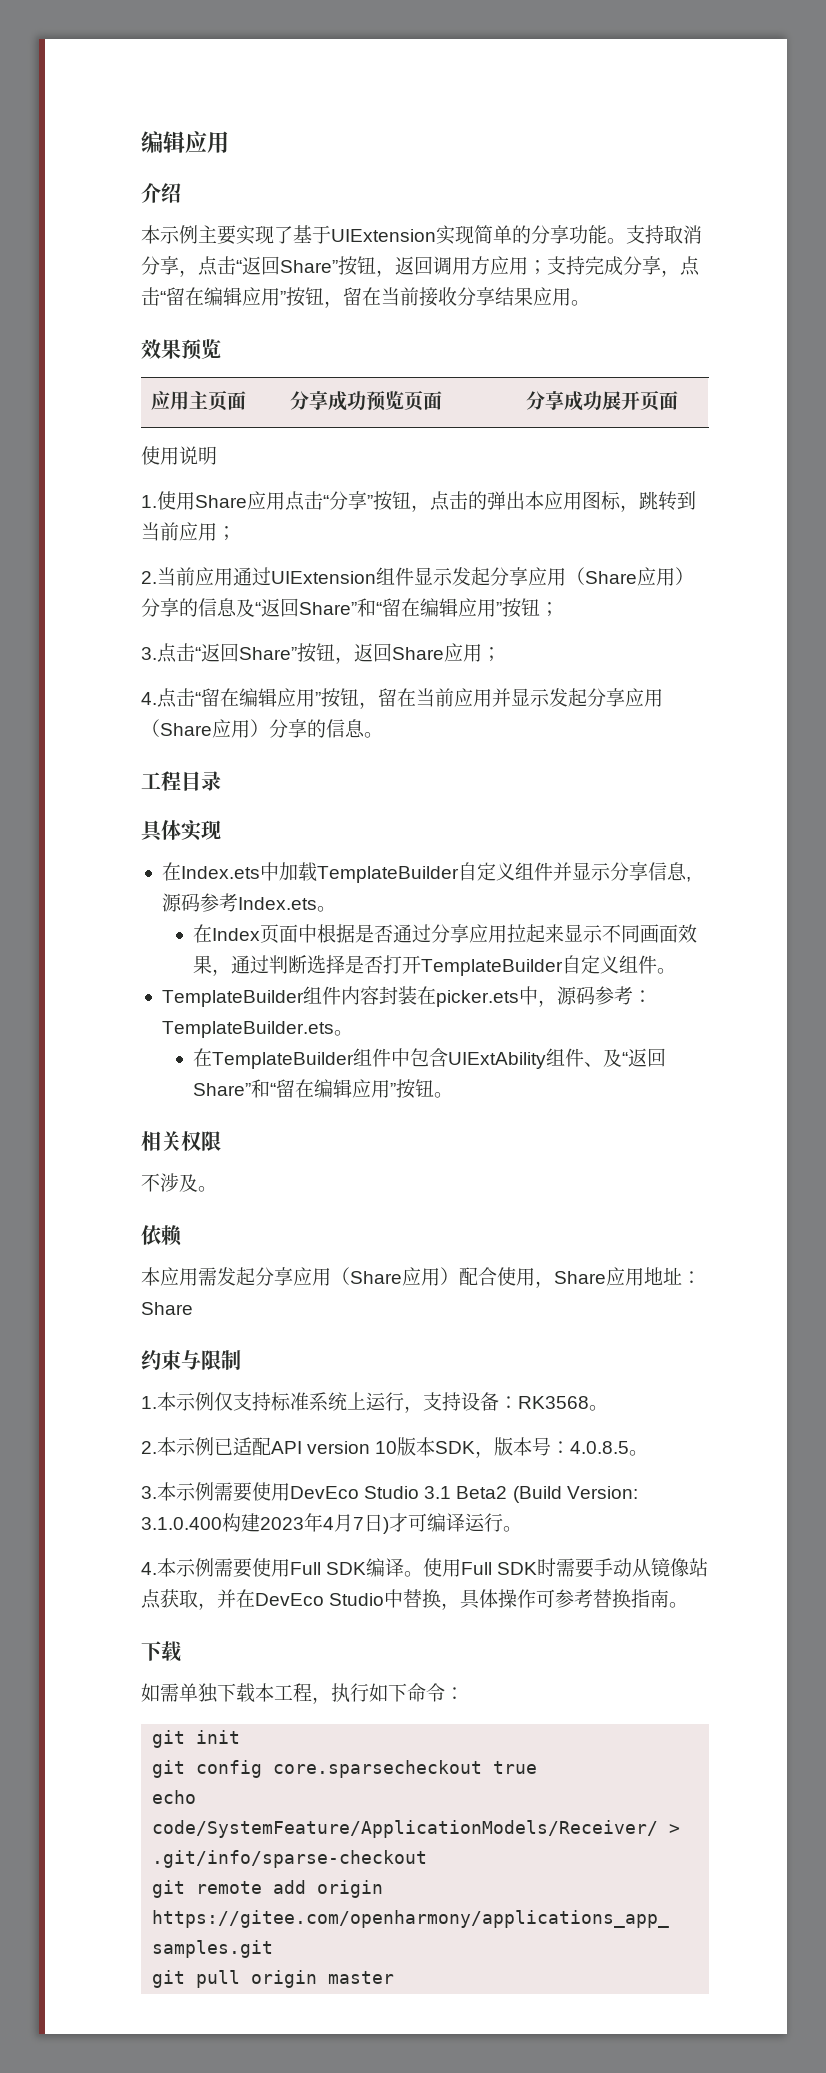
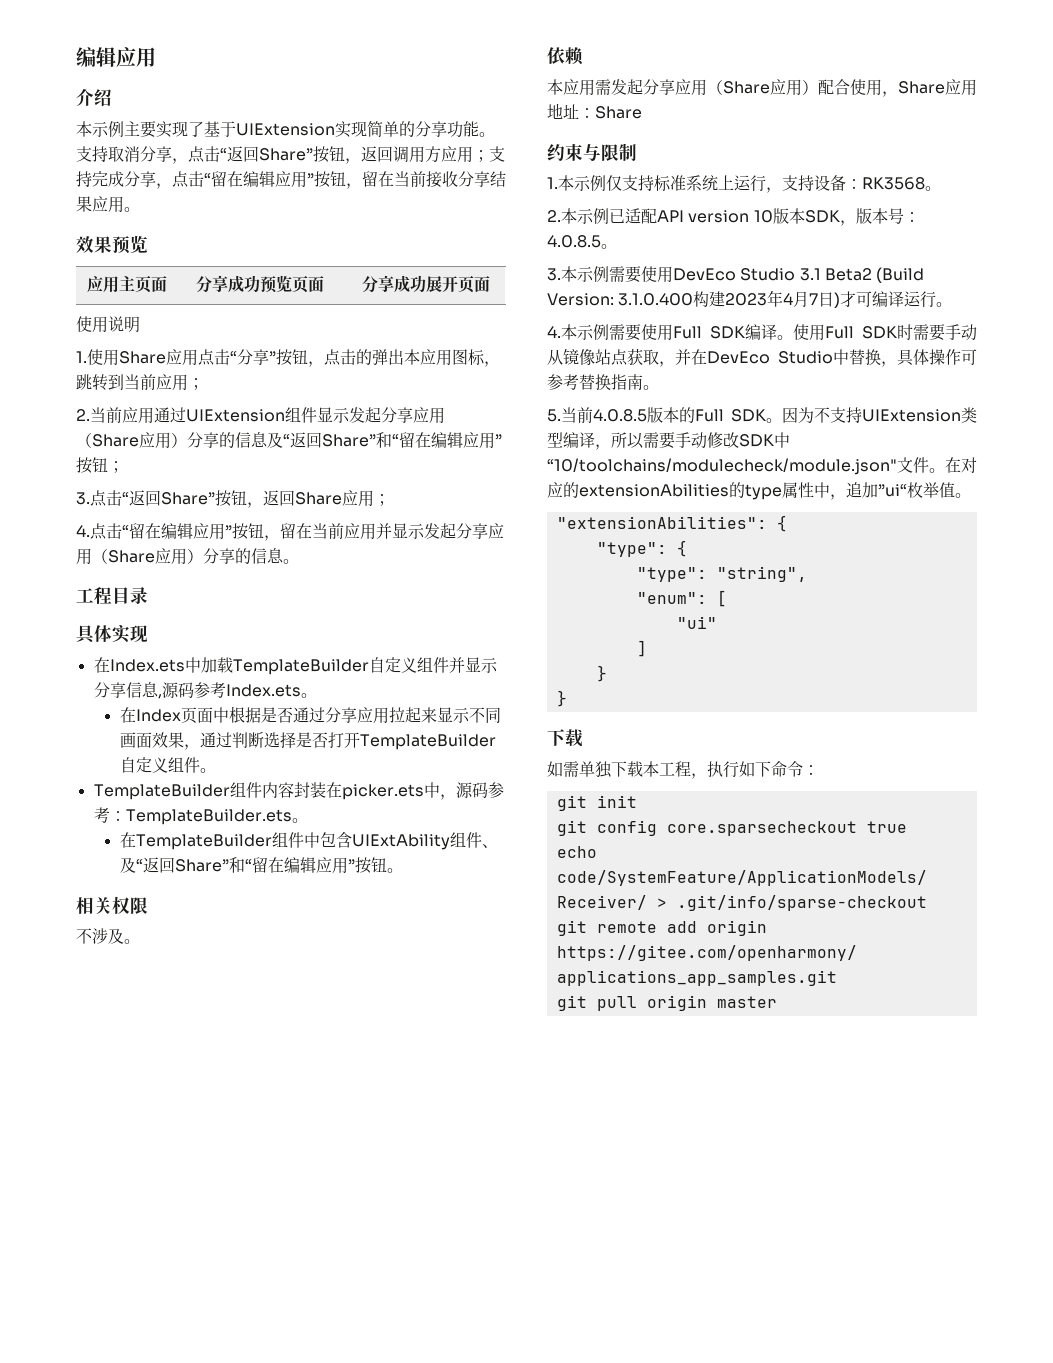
+ 5.当前4.0.8.5版本的Full SDK。因为不支持UIExtension类型编译，所以需要手动修改SDK中“10/toolchains/modulecheck/module.json"文件。在对应的extensionAbilities的type属性中，追加”ui“枚举值。
+ "extensionAbilities": {
+ "type": {
+ "type": "string",
+ "enum": [
+ "ui"
+ ]
+ }
+ }

